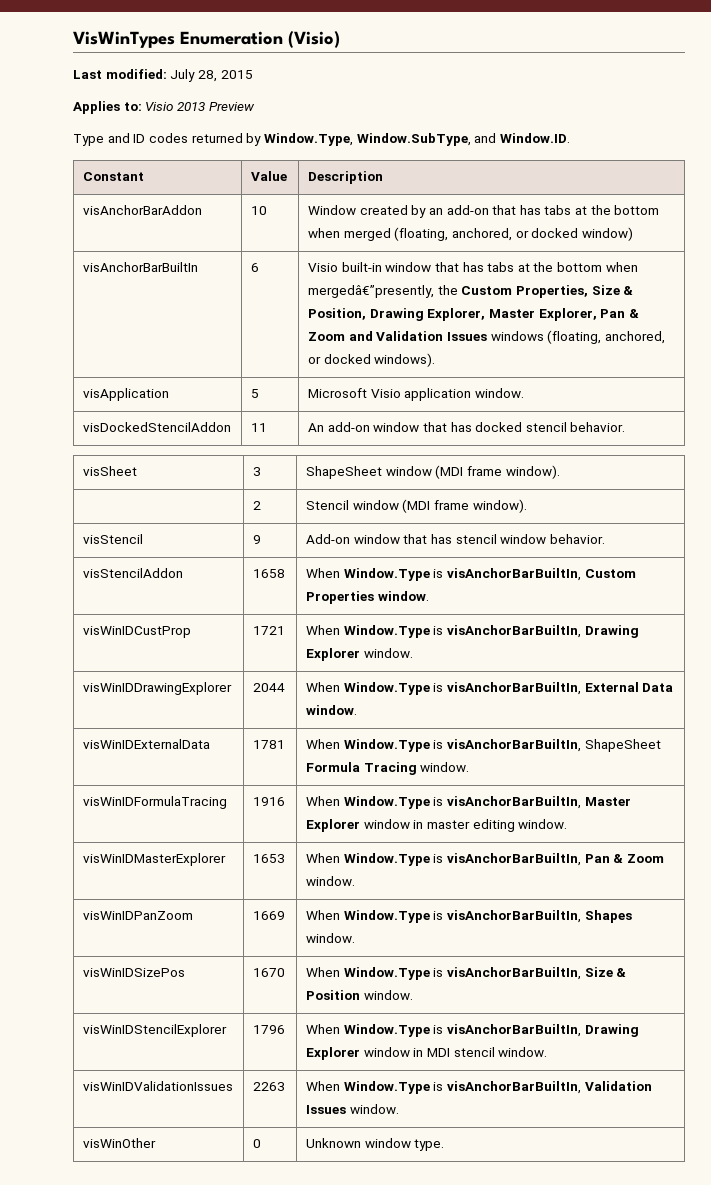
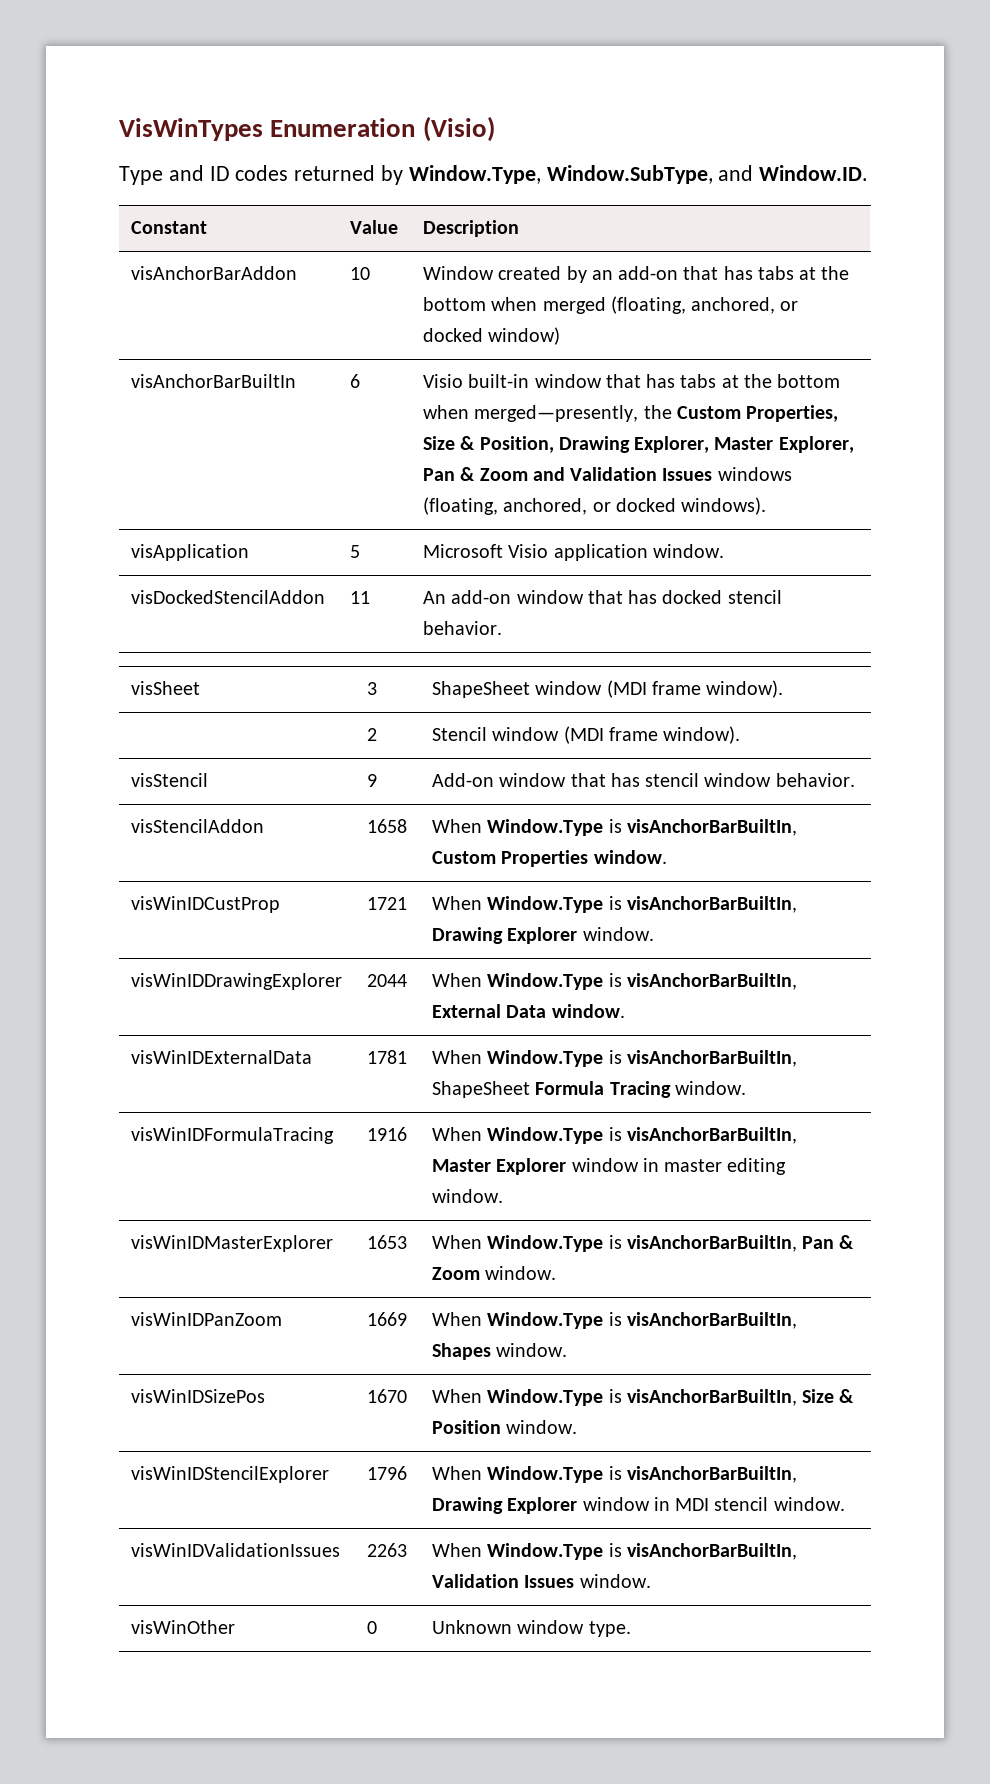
- Last modified: July 28, 2015
- Applies to: Visio 2013 Preview
- visAnchorBarBuiltIn | 6 | Visio built-in window that has tabs at the bottom when mergedâ€”presently, the Custom Properties, Size & Position, Drawing Explorer, Master Explorer, Pan & Zoom and Validation Issues windows (floating, anchored, or docked windows).
+ visAnchorBarBuiltIn | 6 | Visio built-in window that has tabs at the bottom when merged—presently, the Custom Properties, Size & Position, Drawing Explorer, Master Explorer, Pan & Zoom and Validation Issues windows (floating, anchored, or docked windows).

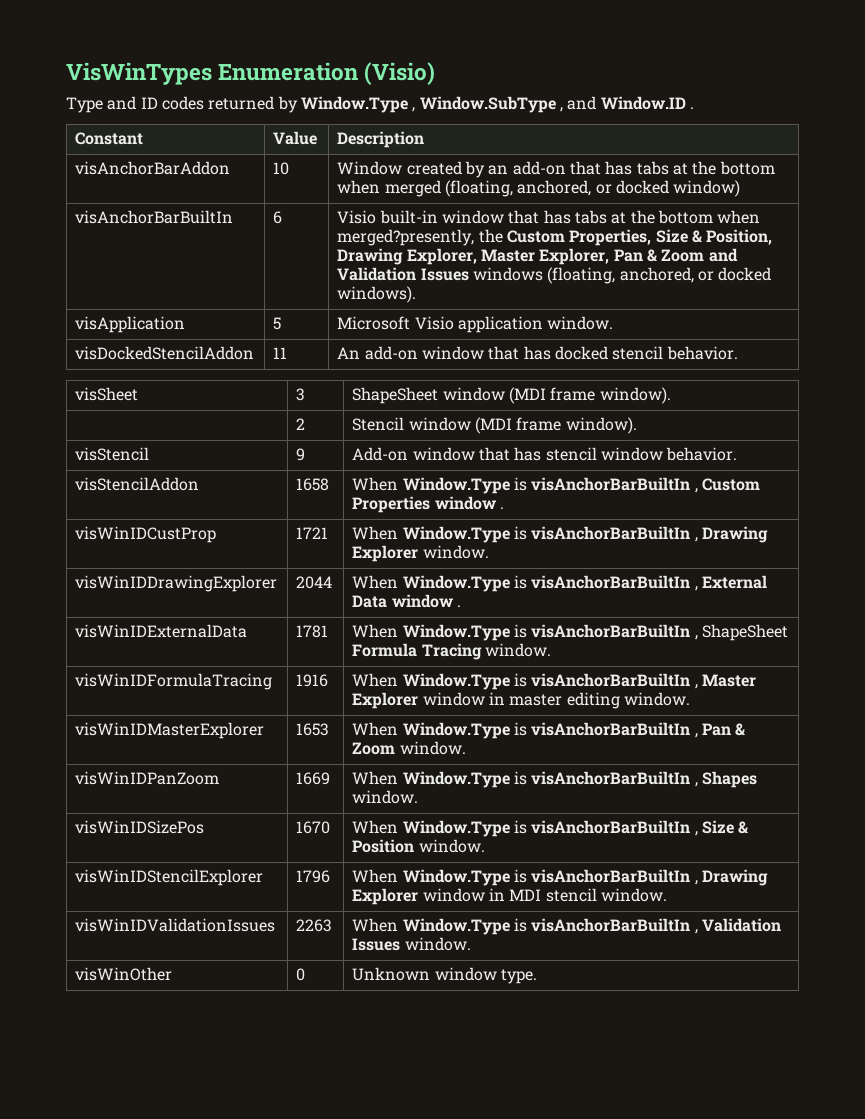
- Type and ID codes returned by Window.Type, Window.SubType, and Window.ID.
+ Type and ID codes returned by Window.Type , Window.SubType , and Window.ID .
- visAnchorBarBuiltIn | 6 | Visio built-in window that has tabs at the bottom when merged—presently, the Custom Properties, Size & Position, Drawing Explorer, Master Explorer, Pan & Zoom and Validation Issues windows (floating, anchored, or docked windows).
+ visAnchorBarBuiltIn | 6 | Visio built-in window that has tabs at the bottom when merged?presently, the Custom Properties, Size & Position, Drawing Explorer, Master Explorer, Pan & Zoom and Validation Issues windows (floating, anchored, or docked windows).
- visStencilAddon | 1658 | When Window.Type is visAnchorBarBuiltIn, Custom Properties window.
+ visStencilAddon | 1658 | When Window.Type is visAnchorBarBuiltIn , Custom Properties window .
- visWinIDCustProp | 1721 | When Window.Type is visAnchorBarBuiltIn, Drawing Explorer window.
+ visWinIDCustProp | 1721 | When Window.Type is visAnchorBarBuiltIn , Drawing Explorer window.
- visWinIDDrawingExplorer | 2044 | When Window.Type is visAnchorBarBuiltIn, External Data window.
+ visWinIDDrawingExplorer | 2044 | When Window.Type is visAnchorBarBuiltIn , External Data window .
- visWinIDExternalData | 1781 | When Window.Type is visAnchorBarBuiltIn, ShapeSheet Formula Tracing window.
+ visWinIDExternalData | 1781 | When Window.Type is visAnchorBarBuiltIn , ShapeSheet Formula Tracing window.
- visWinIDFormulaTracing | 1916 | When Window.Type is visAnchorBarBuiltIn, Master Explorer window in master editing window.
+ visWinIDFormulaTracing | 1916 | When Window.Type is visAnchorBarBuiltIn , Master Explorer window in master editing window.
- visWinIDMasterExplorer | 1653 | When Window.Type is visAnchorBarBuiltIn, Pan & Zoom window.
+ visWinIDMasterExplorer | 1653 | When Window.Type is visAnchorBarBuiltIn , Pan & Zoom window.
- visWinIDPanZoom | 1669 | When Window.Type is visAnchorBarBuiltIn, Shapes window.
+ visWinIDPanZoom | 1669 | When Window.Type is visAnchorBarBuiltIn , Shapes window.
- visWinIDSizePos | 1670 | When Window.Type is visAnchorBarBuiltIn, Size & Position window.
+ visWinIDSizePos | 1670 | When Window.Type is visAnchorBarBuiltIn , Size & Position window.
- visWinIDStencilExplorer | 1796 | When Window.Type is visAnchorBarBuiltIn, Drawing Explorer window in MDI stencil window.
+ visWinIDStencilExplorer | 1796 | When Window.Type is visAnchorBarBuiltIn , Drawing Explorer window in MDI stencil window.
- visWinIDValidationIssues | 2263 | When Window.Type is visAnchorBarBuiltIn, Validation Issues window.
+ visWinIDValidationIssues | 2263 | When Window.Type is visAnchorBarBuiltIn , Validation Issues window.

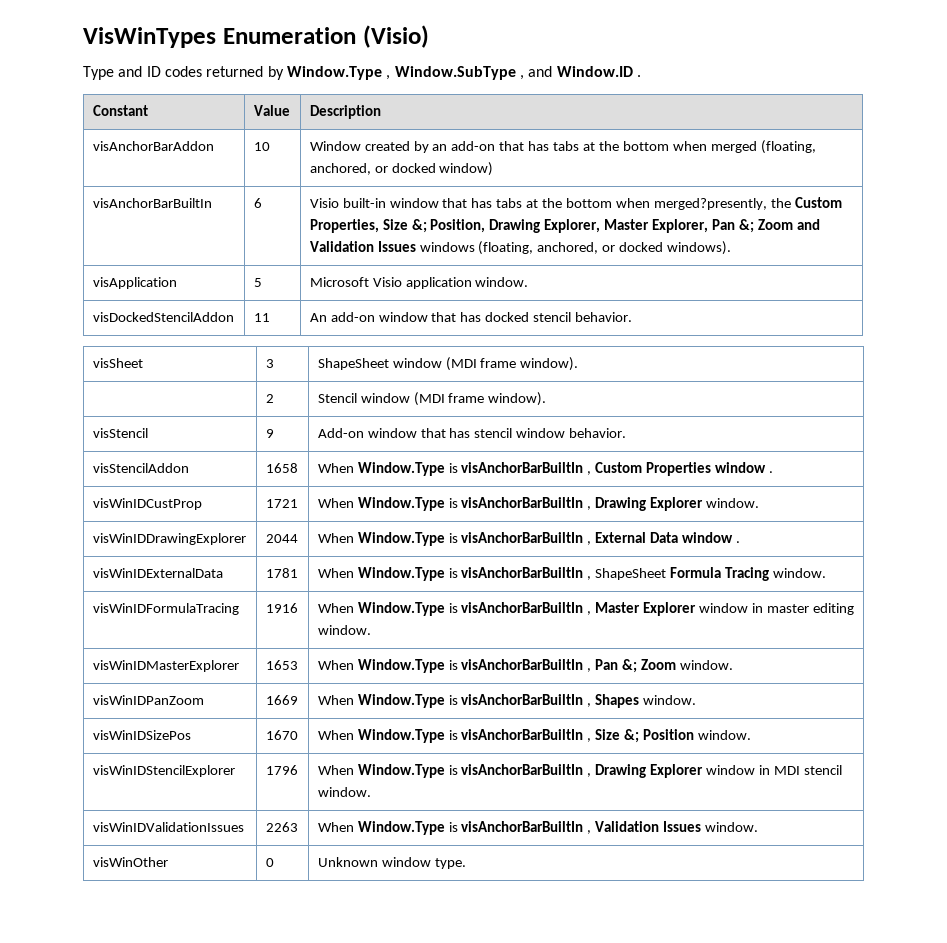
- visAnchorBarBuiltIn | 6 | Visio built-in window that has tabs at the bottom when merged?presently, the Custom Properties, Size & Position, Drawing Explorer, Master Explorer, Pan & Zoom and Validation Issues windows (floating, anchored, or docked windows).
+ visAnchorBarBuiltIn | 6 | Visio built-in window that has tabs at the bottom when merged?presently, the Custom Properties, Size &; Position, Drawing Explorer, Master Explorer, Pan &; Zoom and Validation Issues windows (floating, anchored, or docked windows).
- visWinIDMasterExplorer | 1653 | When Window.Type is visAnchorBarBuiltIn , Pan & Zoom window.
+ visWinIDMasterExplorer | 1653 | When Window.Type is visAnchorBarBuiltIn , Pan &; Zoom window.
- visWinIDSizePos | 1670 | When Window.Type is visAnchorBarBuiltIn , Size & Position window.
+ visWinIDSizePos | 1670 | When Window.Type is visAnchorBarBuiltIn , Size &; Position window.

